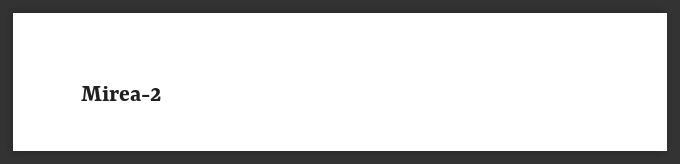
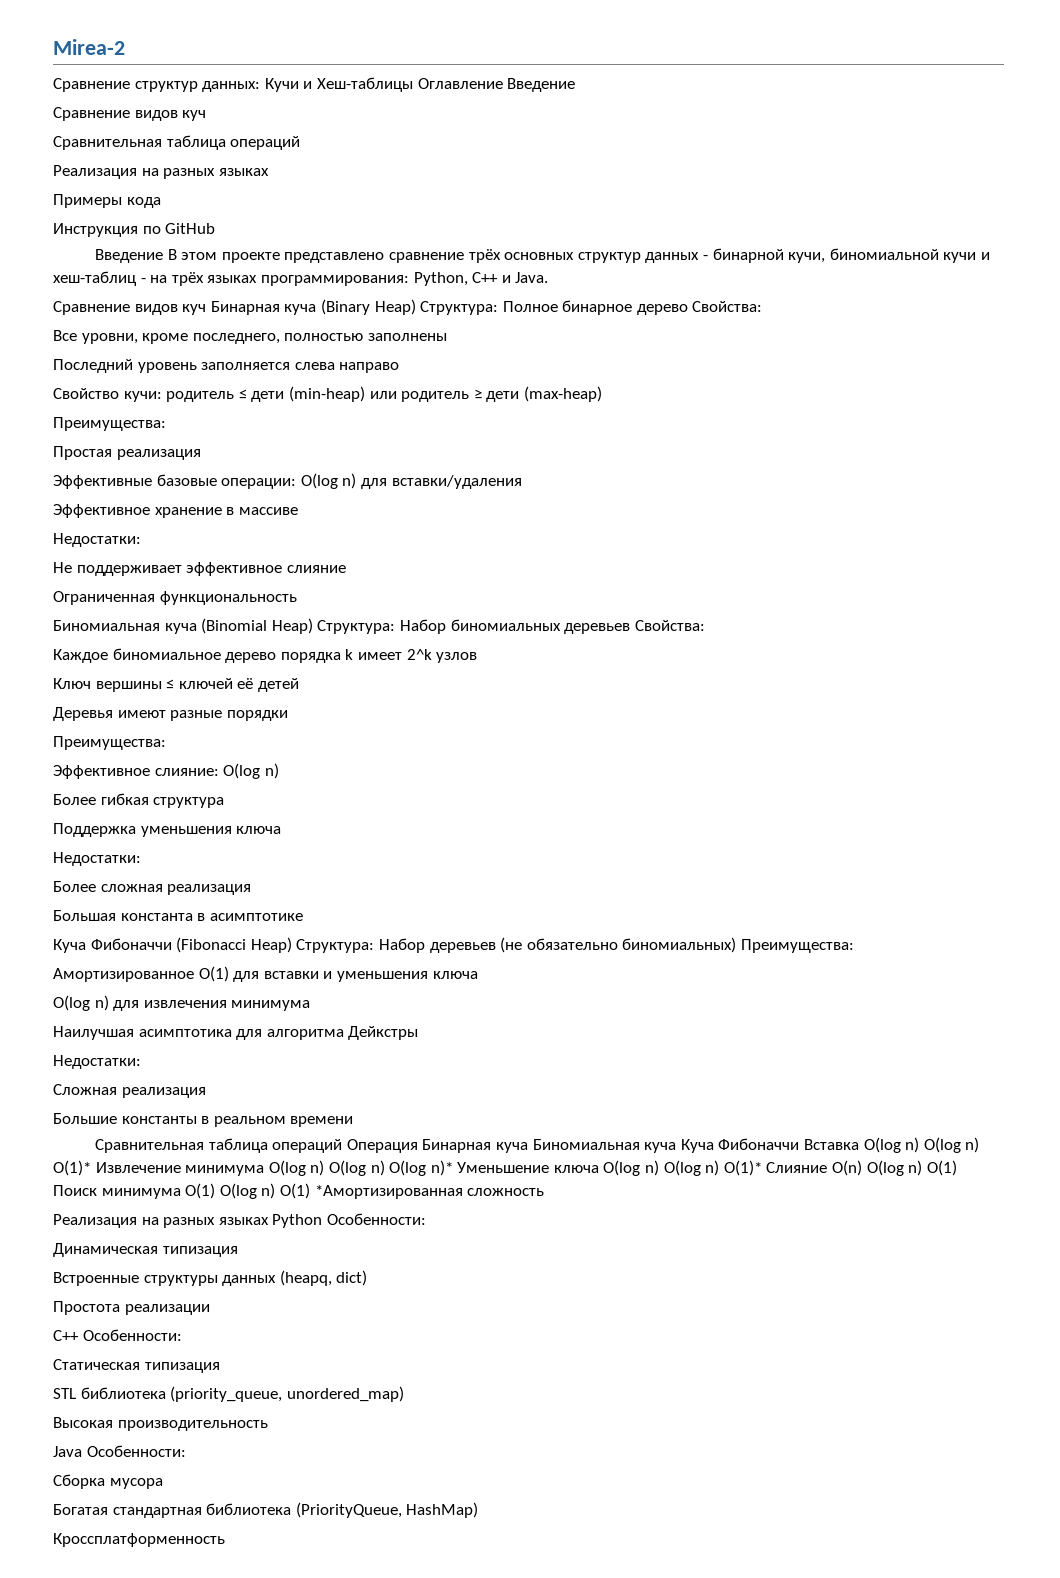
+ Сравнение структур данных: Кучи и Хеш-таблицы Оглавление Введение
+ Сравнение видов куч
+ Сравнительная таблица операций
+ Реализация на разных языках
+ Примеры кода
+ Инструкция по GitHub
+ Введение В этом проекте представлено сравнение трёх основных структур данных - бинарной кучи, биномиальной кучи и хеш-таблиц - на трёх языках программирования: Python, C++ и Java.
+ Сравнение видов куч Бинарная куча (Binary Heap) Структура: Полное бинарное дерево Свойства:
+ Все уровни, кроме последнего, полностью заполнены
+ Последний уровень заполняется слева направо
+ Свойство кучи: родитель ≤ дети (min-heap) или родитель ≥ дети (max-heap)
+ Преимущества:
+ Простая реализация
+ Эффективные базовые операции: O(log n) для вставки/удаления
+ Эффективное хранение в массиве
+ Недостатки:
+ Не поддерживает эффективное слияние
+ Ограниченная функциональность
+ Биномиальная куча (Binomial Heap) Структура: Набор биномиальных деревьев Свойства:
+ Каждое биномиальное дерево порядка k имеет 2^k узлов
+ Ключ вершины ≤ ключей её детей
+ Деревья имеют разные порядки
+ Преимущества:
+ Эффективное слияние: O(log n)
+ Более гибкая структура
+ Поддержка уменьшения ключа
+ Недостатки:
+ Более сложная реализация
+ Большая константа в асимптотике
+ Куча Фибоначчи (Fibonacci Heap) Структура: Набор деревьев (не обязательно биномиальных) Преимущества:
+ Амортизированное O(1) для вставки и уменьшения ключа
+ O(log n) для извлечения минимума
+ Наилучшая асимптотика для алгоритма Дейкстры
+ Недостатки:
+ Сложная реализация
+ Большие константы в реальном времени
+ Сравнительная таблица операций Операция Бинарная куча Биномиальная куча Куча Фибоначчи Вставка O(log n) O(log n) O(1)* Извлечение минимума O(log n) O(log n) O(log n)* Уменьшение ключа O(log n) O(log n) O(1)* Слияние O(n) O(log n) O(1) Поиск минимума O(1) O(log n) O(1) *Амортизированная сложность
+ Реализация на разных языках Python Особенности:
+ Динамическая типизация
+ Встроенные структуры данных (heapq, dict)
+ Простота реализации
+ C++ Особенности:
+ Статическая типизация
+ STL библиотека (priority_queue, unordered_map)
+ Высокая производительность
+ Java Особенности:
+ Сборка мусора
+ Богатая стандартная библиотека (PriorityQueue, HashMap)
+ Кроссплатформенность

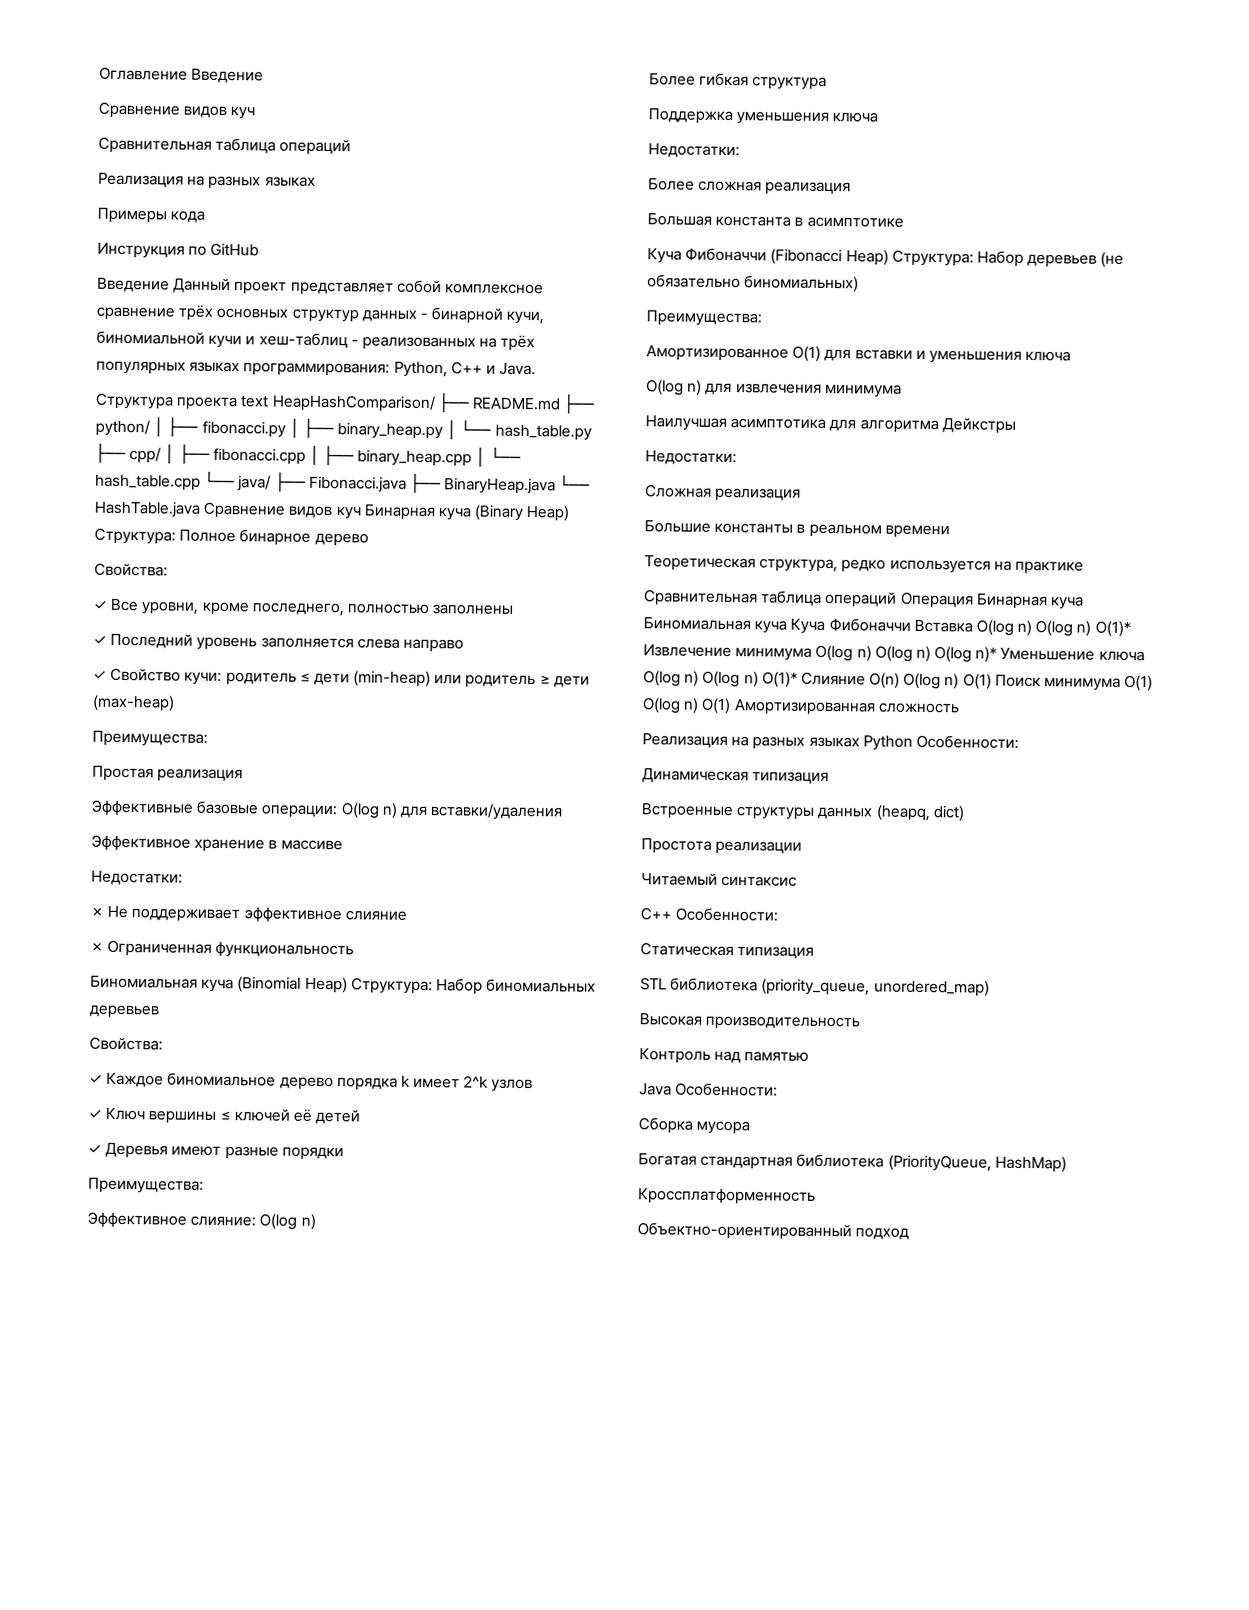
- Mirea-2
- Сравнение структур данных: Кучи и Хеш-таблицы Оглавление Введение
+ Оглавление Введение
- Введение В этом проекте представлено сравнение трёх основных структур данных - бинарной кучи, биномиальной кучи и хеш-таблиц - на трёх языках программирования: Python, C++ и Java.
+ Введение Данный проект представляет собой комплексное сравнение трёх основных структур данных - бинарной кучи, биномиальной кучи и хеш-таблиц - реализованных на трёх популярных языках программирования: Python, C++ и Java.
- Сравнение видов куч Бинарная куча (Binary Heap) Структура: Полное бинарное дерево Свойства:
- Все уровни, кроме последнего, полностью заполнены
+ Структура проекта text HeapHashComparison/ ├── README.md ├── python/ │ ├── fibonacci.py │ ├── binary_heap.py │ └── hash_table.py ├── cpp/ │ ├── fibonacci.cpp │ ├── binary_heap.cpp │ └── hash_table.cpp └── java/ ├── Fibonacci.java ├── BinaryHeap.java └── HashTable.java Сравнение видов куч Бинарная куча (Binary Heap) Структура: Полное бинарное дерево
+ Свойства:
+ ✓ Все уровни, кроме последнего, полностью заполнены
- Последний уровень заполняется слева направо
+ ✓ Последний уровень заполняется слева направо
- Свойство кучи: родитель ≤ дети (min-heap) или родитель ≥ дети (max-heap)
+ ✓ Свойство кучи: родитель ≤ дети (min-heap) или родитель ≥ дети (max-heap)
- Не поддерживает эффективное слияние
+ ✗ Не поддерживает эффективное слияние
- Ограниченная функциональность
+ ✗ Ограниченная функциональность
- Биномиальная куча (Binomial Heap) Структура: Набор биномиальных деревьев Свойства:
- Каждое биномиальное дерево порядка k имеет 2^k узлов
+ Биномиальная куча (Binomial Heap) Структура: Набор биномиальных деревьев
+ Свойства:
+ ✓ Каждое биномиальное дерево порядка k имеет 2^k узлов
- Ключ вершины ≤ ключей её детей
+ ✓ Ключ вершины ≤ ключей её детей
- Деревья имеют разные порядки
+ ✓ Деревья имеют разные порядки
- Куча Фибоначчи (Fibonacci Heap) Структура: Набор деревьев (не обязательно биномиальных) Преимущества:
+ Куча Фибоначчи (Fibonacci Heap) Структура: Набор деревьев (не обязательно биномиальных)
+ Преимущества:
+ Теоретическая структура, редко используется на практике
- Сравнительная таблица операций Операция Бинарная куча Биномиальная куча Куча Фибоначчи Вставка O(log n) O(log n) O(1)* Извлечение минимума O(log n) O(log n) O(log n)* Уменьшение ключа O(log n) O(log n) O(1)* Слияние O(n) O(log n) O(1) Поиск минимума O(1) O(log n) O(1) *Амортизированная сложность
+ Сравнительная таблица операций Операция Бинарная куча Биномиальная куча Куча Фибоначчи Вставка O(log n) O(log n) O(1)* Извлечение минимума O(log n) O(log n) O(log n)* Уменьшение ключа O(log n) O(log n) O(1)* Слияние O(n) O(log n) O(1) Поиск минимума O(1) O(log n) O(1) Амортизированная сложность
+ Читаемый синтаксис
+ Контроль над памятью
+ Объектно-ориентированный подход

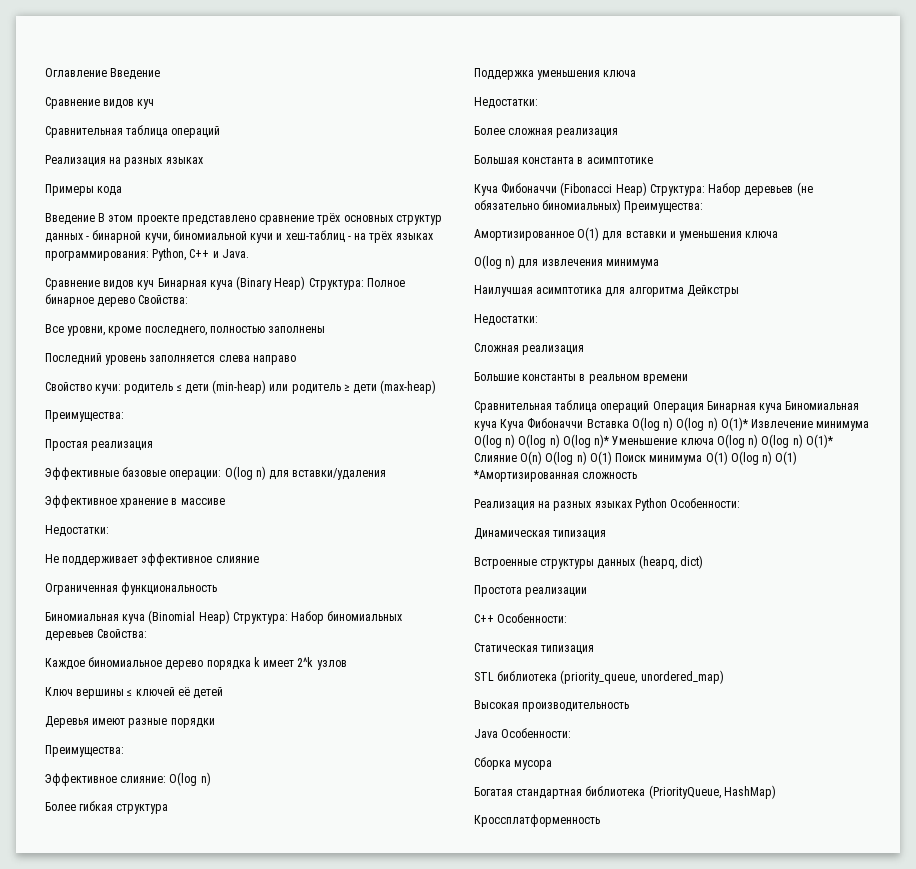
- Инструкция по GitHub
- Введение Данный проект представляет собой комплексное сравнение трёх основных структур данных - бинарной кучи, биномиальной кучи и хеш-таблиц - реализованных на трёх популярных языках программирования: Python, C++ и Java.
+ Введение В этом проекте представлено сравнение трёх основных структур данных - бинарной кучи, биномиальной кучи и хеш-таблиц - на трёх языках программирования: Python, C++ и Java.
- Структура проекта text HeapHashComparison/ ├── README.md ├── python/ │ ├── fibonacci.py │ ├── binary_heap.py │ └── hash_table.py ├── cpp/ │ ├── fibonacci.cpp │ ├── binary_heap.cpp │ └── hash_table.cpp └── java/ ├── Fibonacci.java ├── BinaryHeap.java └── HashTable.java Сравнение видов куч Бинарная куча (Binary Heap) Структура: Полное бинарное дерево
- Свойства:
- ✓ Все уровни, кроме последнего, полностью заполнены
+ Сравнение видов куч Бинарная куча (Binary Heap) Структура: Полное бинарное дерево Свойства:
+ Все уровни, кроме последнего, полностью заполнены
- ✓ Последний уровень заполняется слева направо
+ Последний уровень заполняется слева направо
- ✓ Свойство кучи: родитель ≤ дети (min-heap) или родитель ≥ дети (max-heap)
+ Свойство кучи: родитель ≤ дети (min-heap) или родитель ≥ дети (max-heap)
- ✗ Не поддерживает эффективное слияние
+ Не поддерживает эффективное слияние
- ✗ Ограниченная функциональность
+ Ограниченная функциональность
- Биномиальная куча (Binomial Heap) Структура: Набор биномиальных деревьев
- Свойства:
- ✓ Каждое биномиальное дерево порядка k имеет 2^k узлов
+ Биномиальная куча (Binomial Heap) Структура: Набор биномиальных деревьев Свойства:
+ Каждое биномиальное дерево порядка k имеет 2^k узлов
- ✓ Ключ вершины ≤ ключей её детей
+ Ключ вершины ≤ ключей её детей
- ✓ Деревья имеют разные порядки
+ Деревья имеют разные порядки
- Куча Фибоначчи (Fibonacci Heap) Структура: Набор деревьев (не обязательно биномиальных)
- Преимущества:
+ Куча Фибоначчи (Fibonacci Heap) Структура: Набор деревьев (не обязательно биномиальных) Преимущества:
- Теоретическая структура, редко используется на практике
- Сравнительная таблица операций Операция Бинарная куча Биномиальная куча Куча Фибоначчи Вставка O(log n) O(log n) O(1)* Извлечение минимума O(log n) O(log n) O(log n)* Уменьшение ключа O(log n) O(log n) O(1)* Слияние O(n) O(log n) O(1) Поиск минимума O(1) O(log n) O(1) Амортизированная сложность
+ Сравнительная таблица операций Операция Бинарная куча Биномиальная куча Куча Фибоначчи Вставка O(log n) O(log n) O(1)* Извлечение минимума O(log n) O(log n) O(log n)* Уменьшение ключа O(log n) O(log n) O(1)* Слияние O(n) O(log n) O(1) Поиск минимума O(1) O(log n) O(1) *Амортизированная сложность
- Читаемый синтаксис
- Контроль над памятью
- Объектно-ориентированный подход

